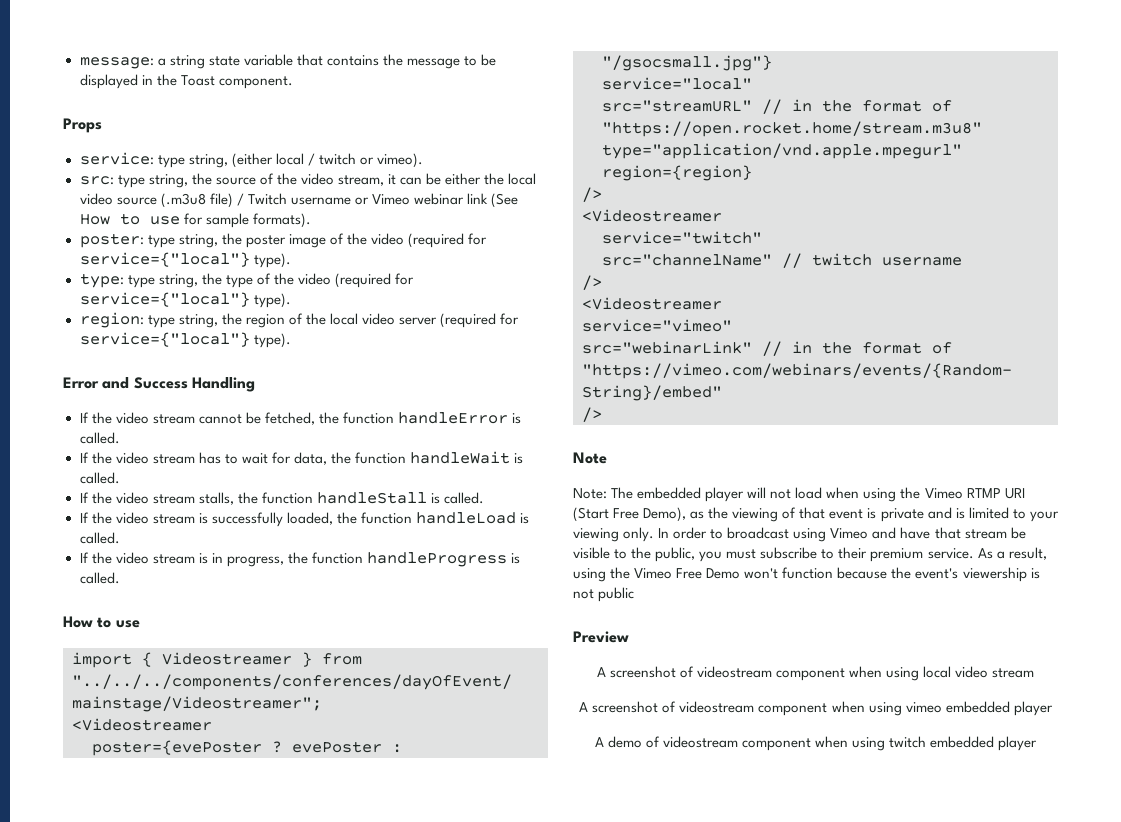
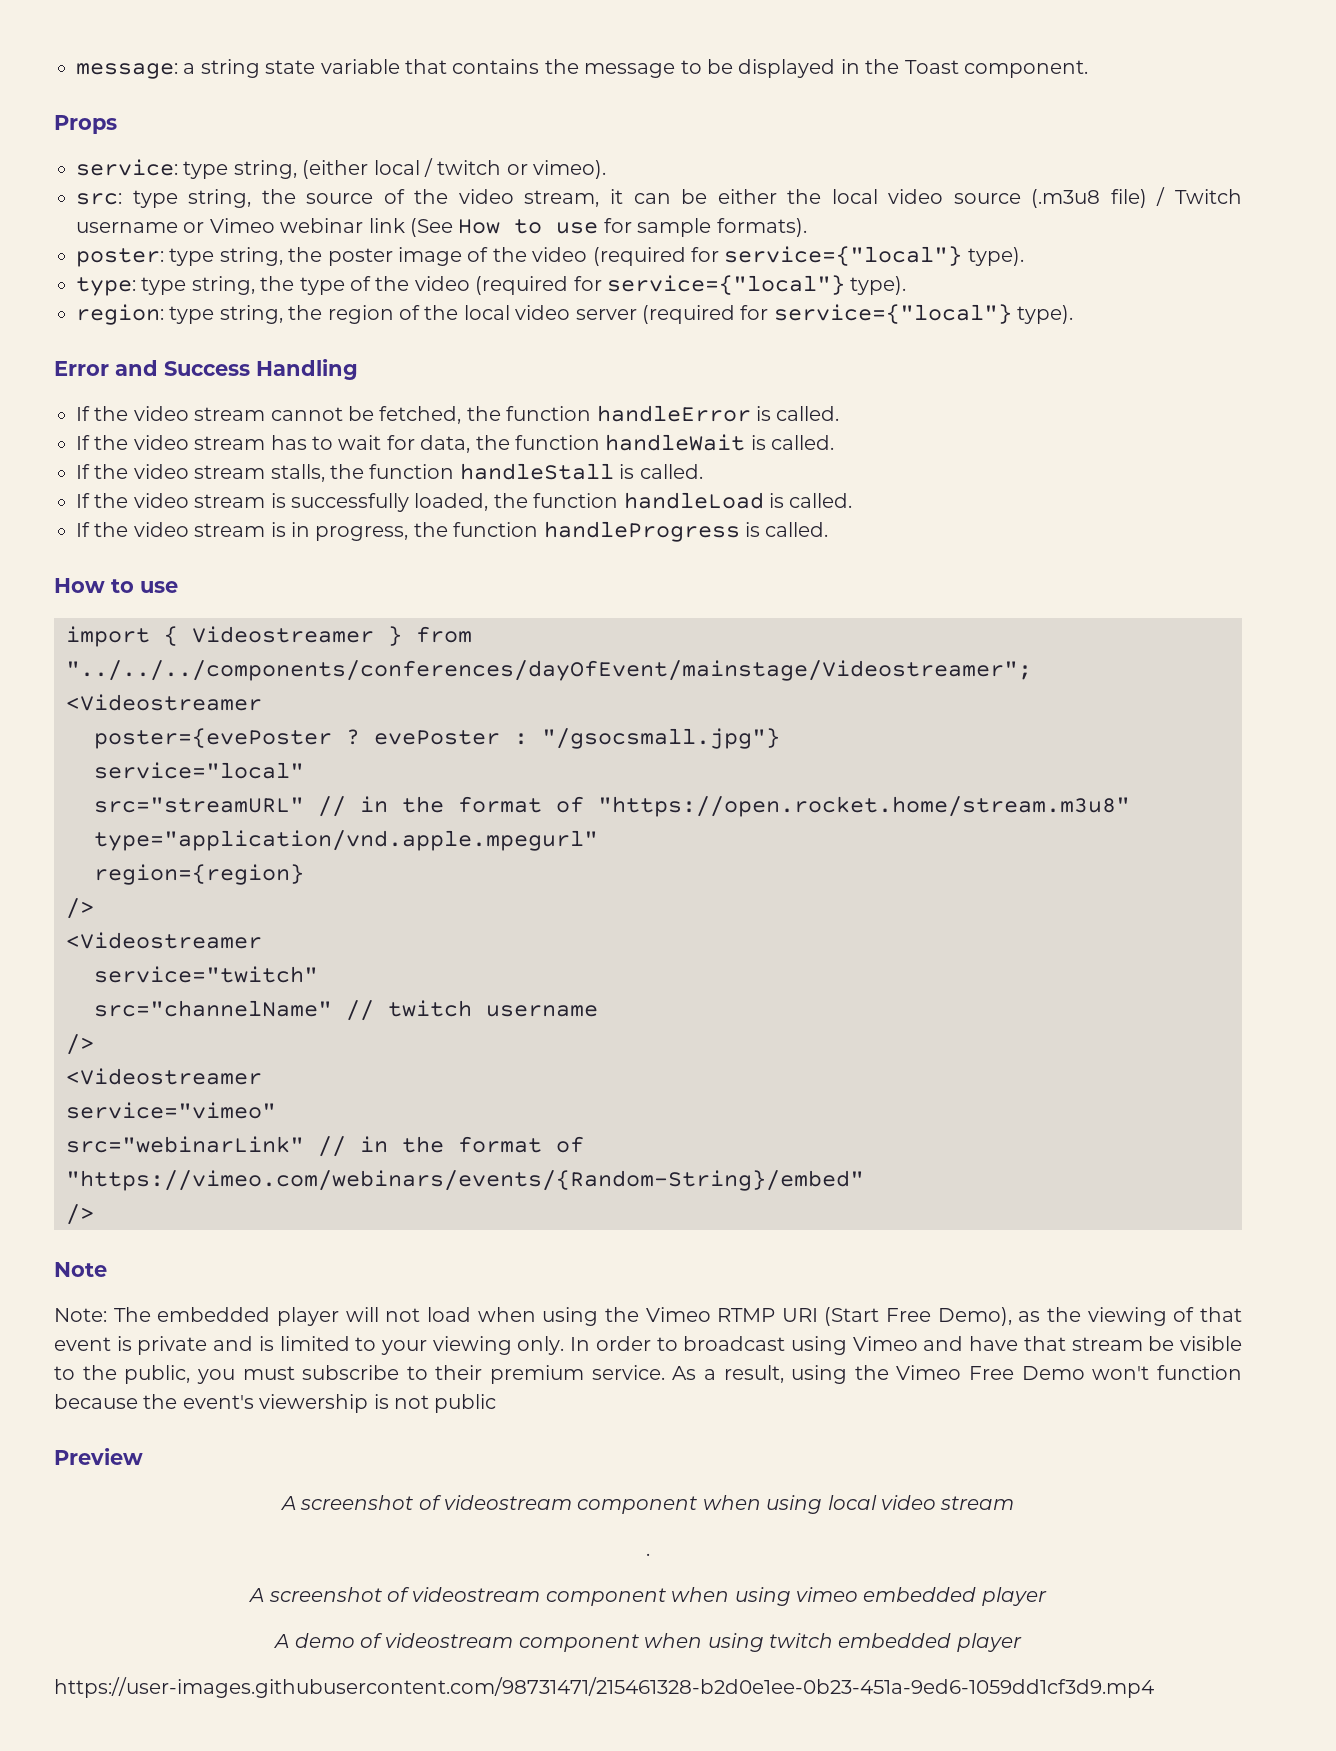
+ .
+ https://user-images.githubusercontent.com/98731471/215461328-b2d0e1ee-0b23-451a-9ed6-1059dd1cf3d9.mp4

